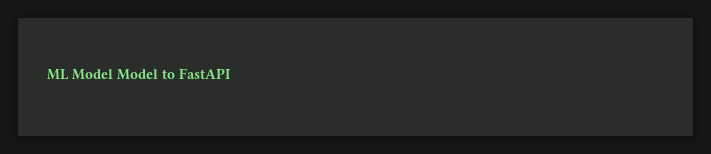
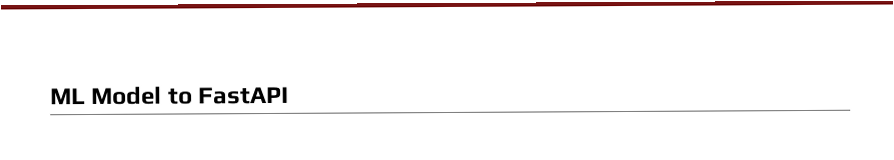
- ML Model Model to FastAPI
+ ML Model to FastAPI

